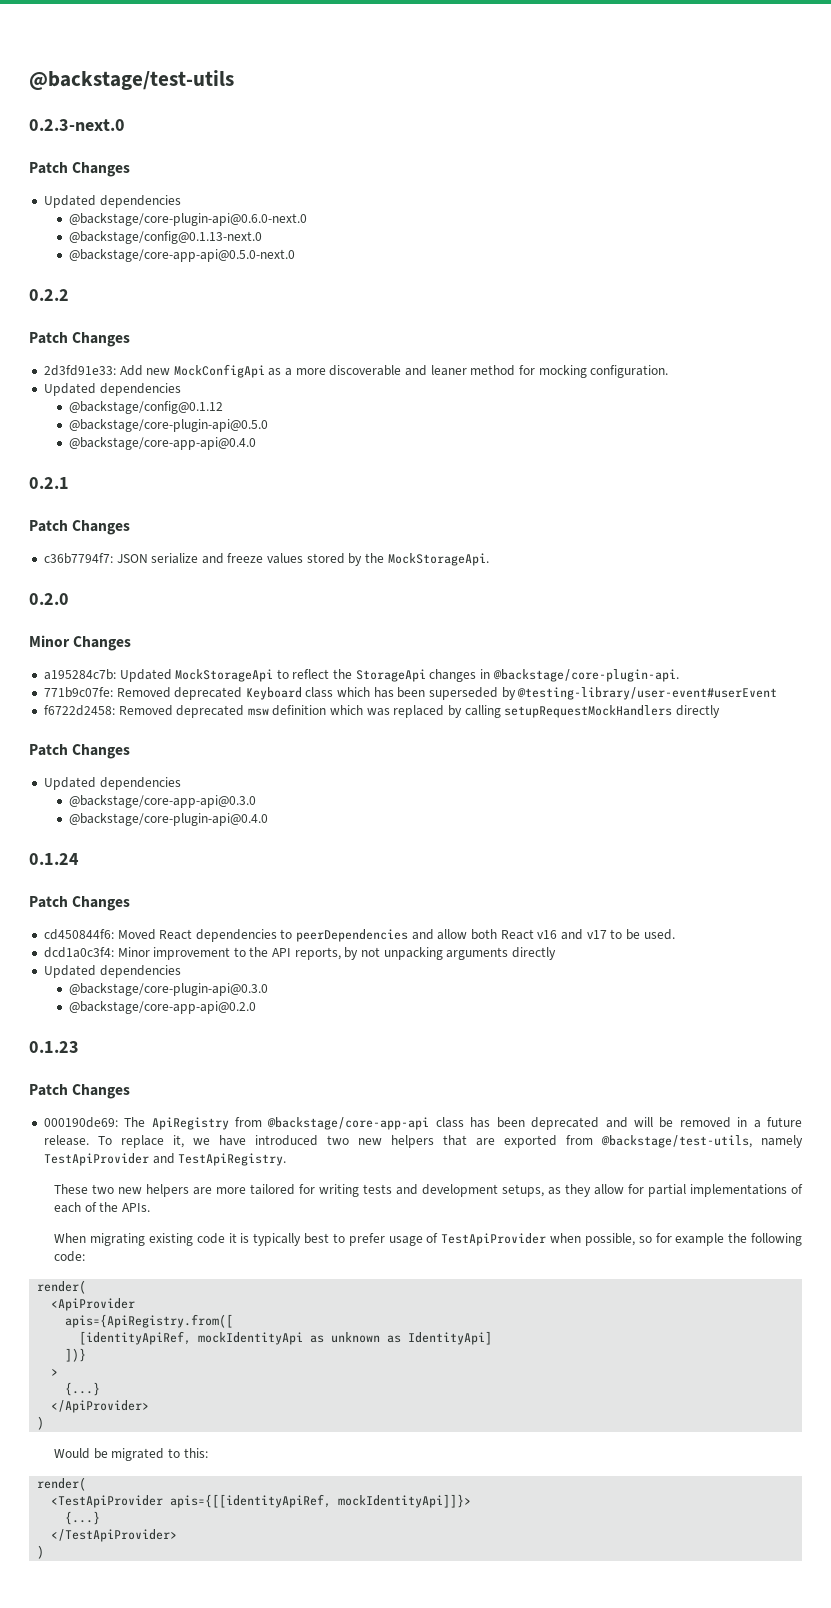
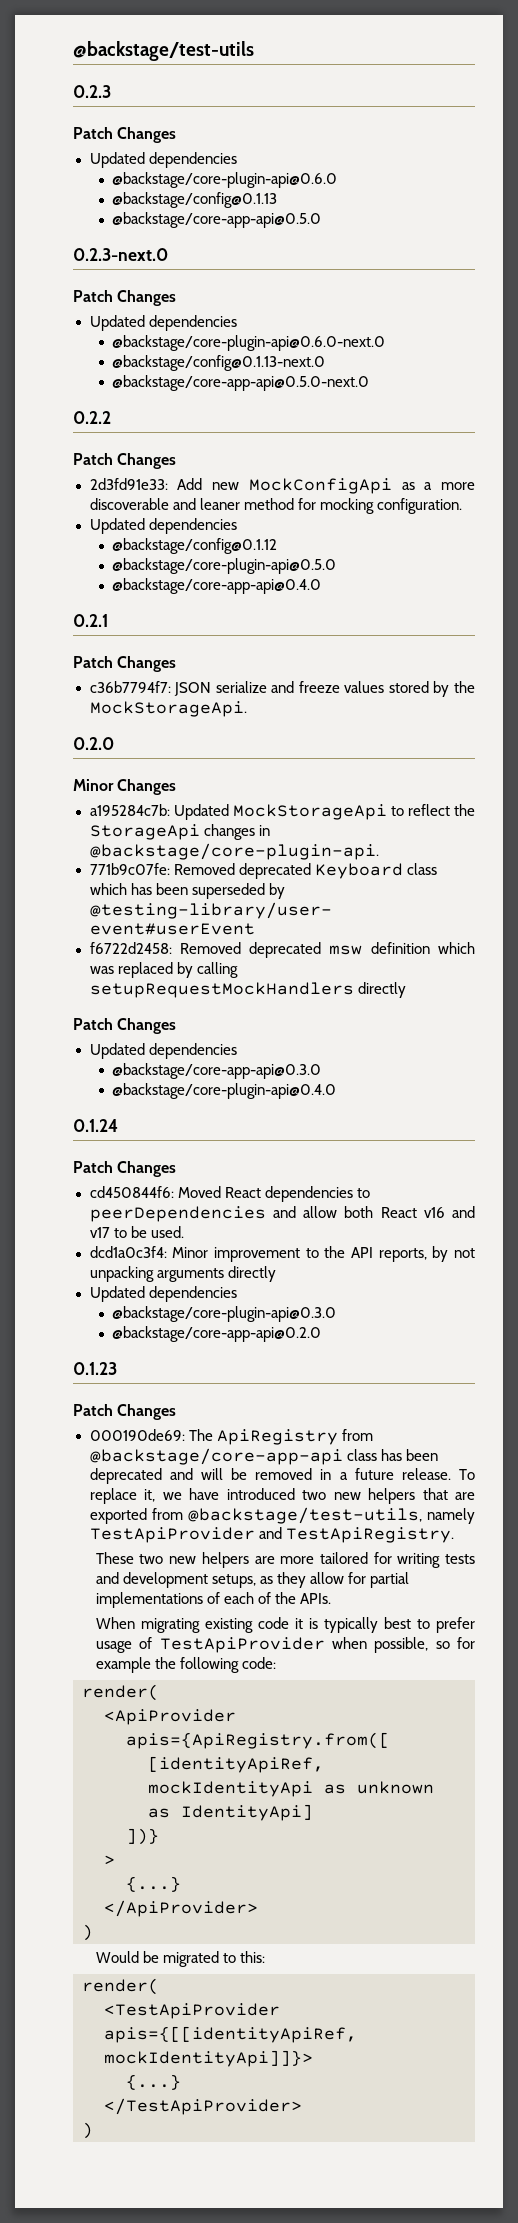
+ 0.2.3
+ Patch Changes
+ Updated dependencies
+ @backstage/core-plugin-api@0.6.0
+ @backstage/config@0.1.13
+ @backstage/core-app-api@0.5.0

